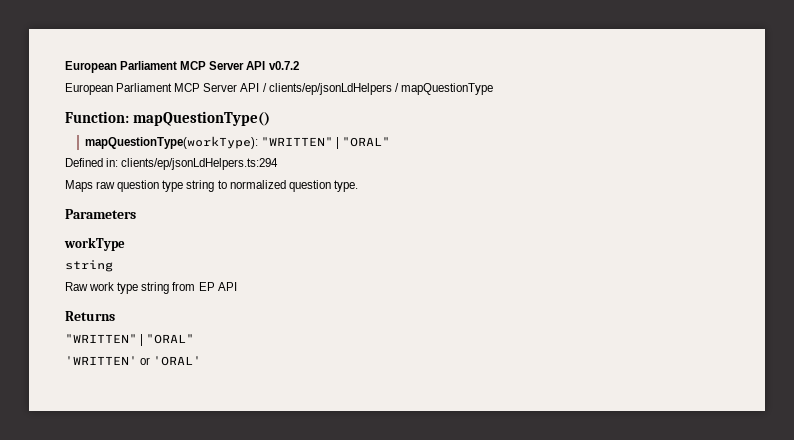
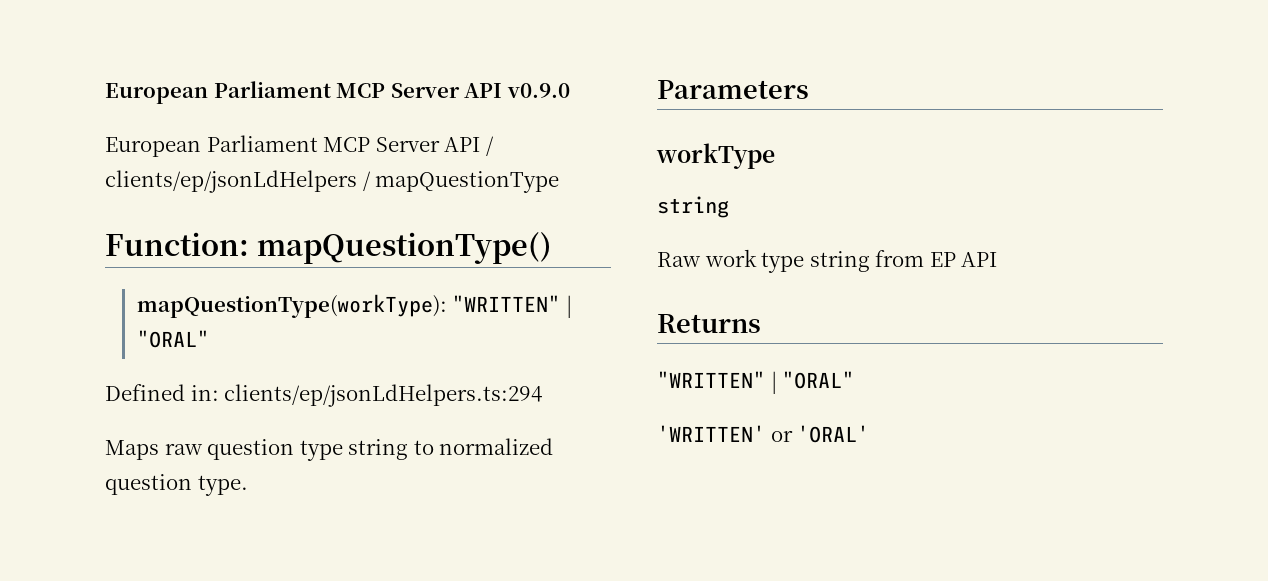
- European Parliament MCP Server API v0.7.2
+ European Parliament MCP Server API v0.9.0

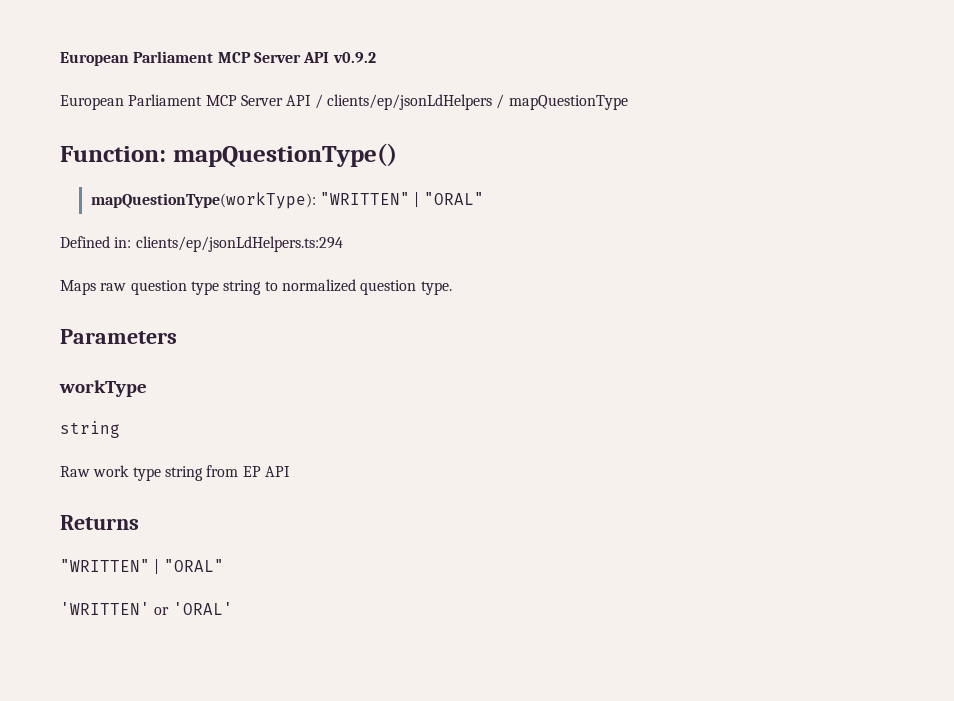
- European Parliament MCP Server API v0.9.0
+ European Parliament MCP Server API v0.9.2

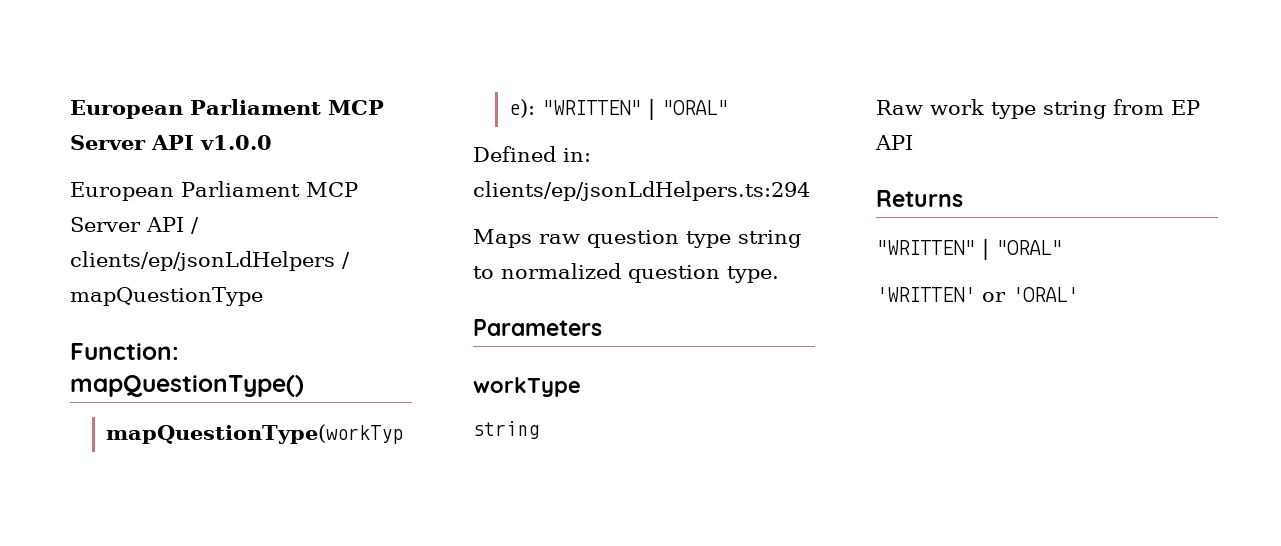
- European Parliament MCP Server API v0.9.2
+ European Parliament MCP Server API v1.0.0

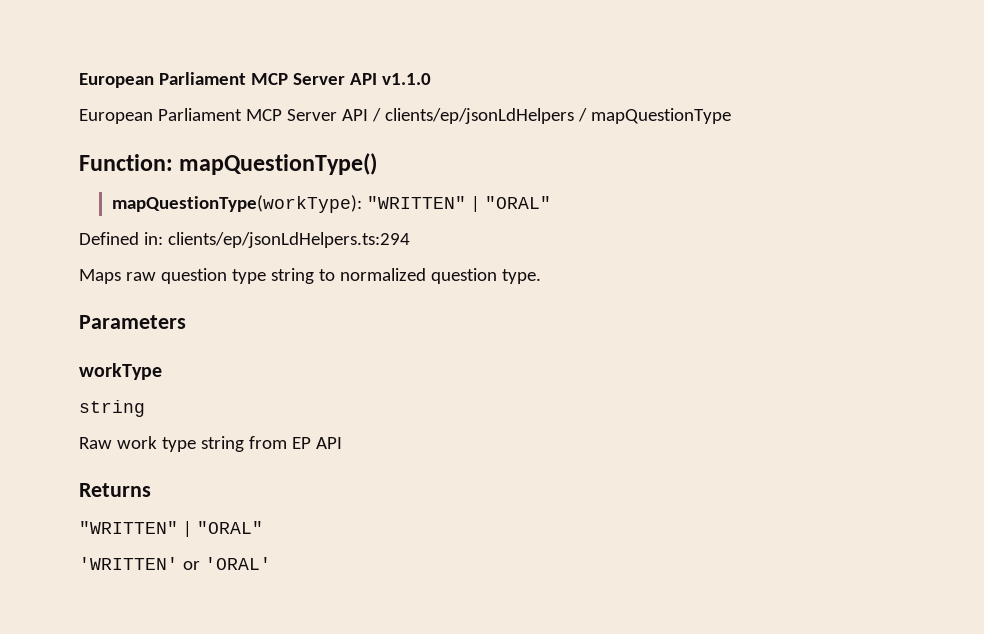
- European Parliament MCP Server API v1.0.0
+ European Parliament MCP Server API v1.1.0

